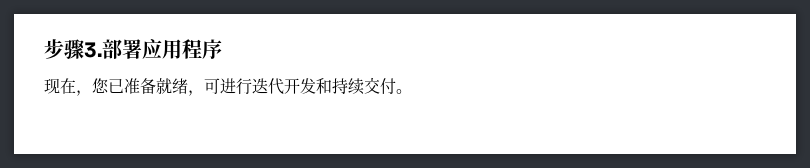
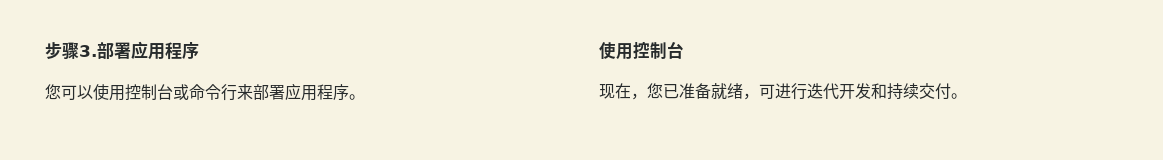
+ 您可以使用控制台或命令行来部署应用程序。
+ 使用控制台

